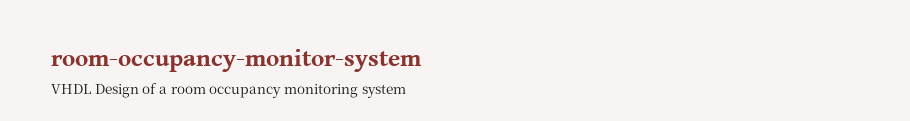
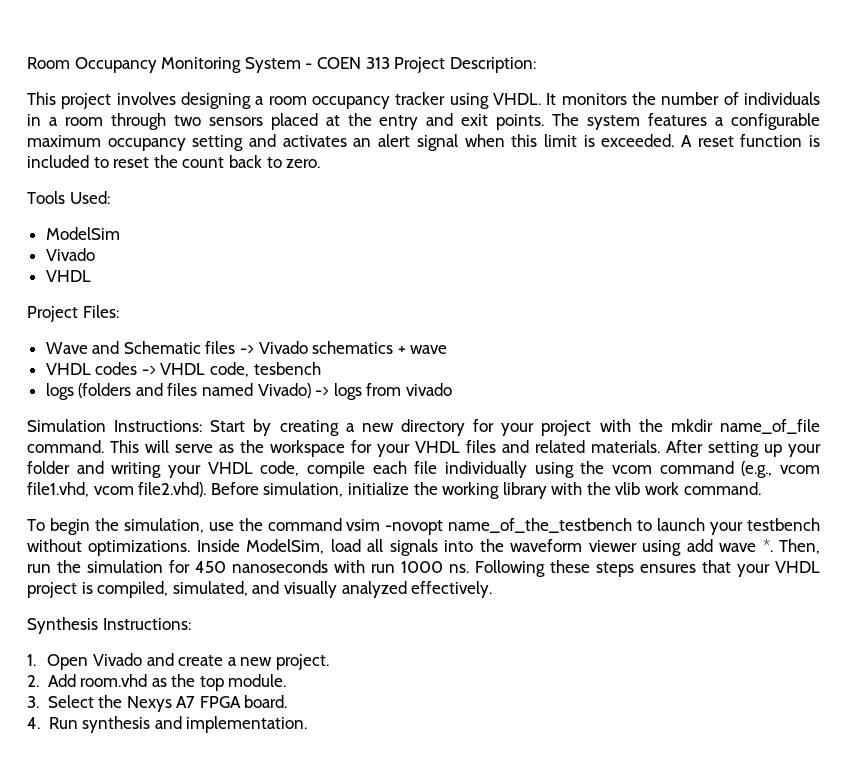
- room-occupancy-monitor-system
- VHDL Design of a room occupancy monitoring system
+ Room Occupancy Monitoring System - COEN 313 Project Description:
+ This project involves designing a room occupancy tracker using VHDL. It monitors the number of individuals in a room through two sensors placed at the entry and exit points. The system features a configurable maximum occupancy setting and activates an alert signal when this limit is exceeded. A reset function is included to reset the count back to zero.
+ Tools Used:
+ ModelSim
+ Vivado
+ VHDL
+ Project Files:
+ Wave and Schematic files -> Vivado schematics + wave
+ VHDL codes -> VHDL code, tesbench
+ logs (folders and files named Vivado) -> logs from vivado
+ Simulation Instructions: Start by creating a new directory for your project with the mkdir name_of_file command. This will serve as the workspace for your VHDL files and related materials. After setting up your folder and writing your VHDL code, compile each file individually using the vcom command (e.g., vcom file1.vhd, vcom file2.vhd). Before simulation, initialize the working library with the vlib work command.
+ To begin the simulation, use the command vsim -novopt name_of_the_testbench to launch your testbench without optimizations. Inside ModelSim, load all signals into the waveform viewer using add wave *. Then, run the simulation for 450 nanoseconds with run 1000 ns. Following these steps ensures that your VHDL project is compiled, simulated, and visually analyzed effectively.
+ Synthesis Instructions:
+ 1. Open Vivado and create a new project.
+ 2. Add room.vhd as the top module.
+ 3. Select the Nexys A7 FPGA board.
+ 4. Run synthesis and implementation.

